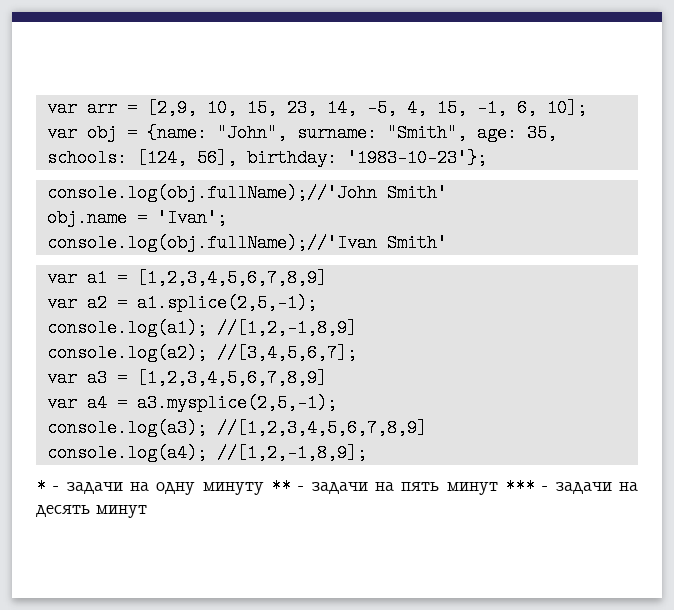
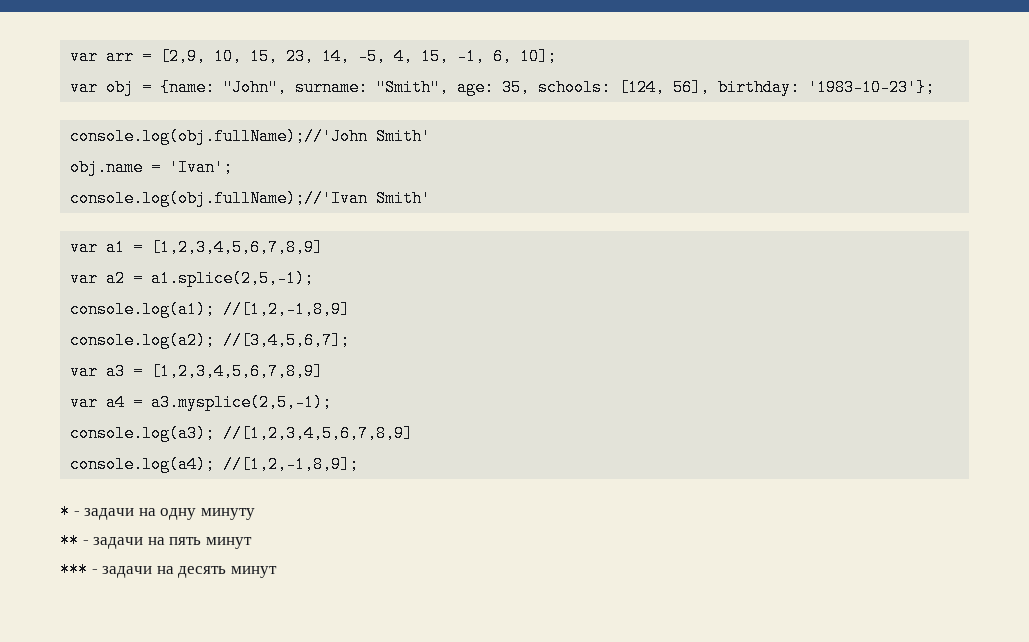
- * - задачи на одну минуту ** - задачи на пять минут *** - задачи на десять минут
+ * - задачи на одну минуту
+ ** - задачи на пять минут
+ *** - задачи на десять минут

